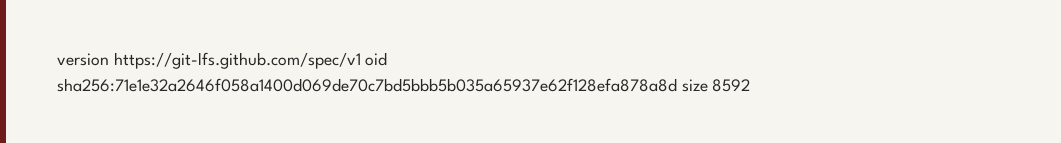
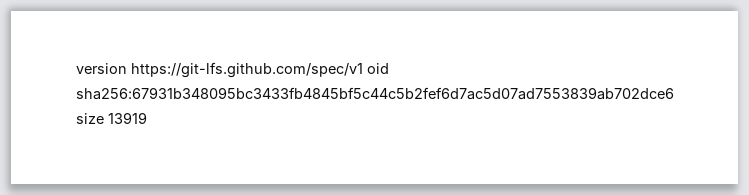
- version https://git-lfs.github.com/spec/v1 oid sha256:71e1e32a2646f058a1400d069de70c7bd5bbb5b035a65937e62f128efa878a8d size 8592
+ version https://git-lfs.github.com/spec/v1 oid sha256:67931b348095bc3433fb4845bf5c44c5b2fef6d7ac5d07ad7553839ab702dce6 size 13919

